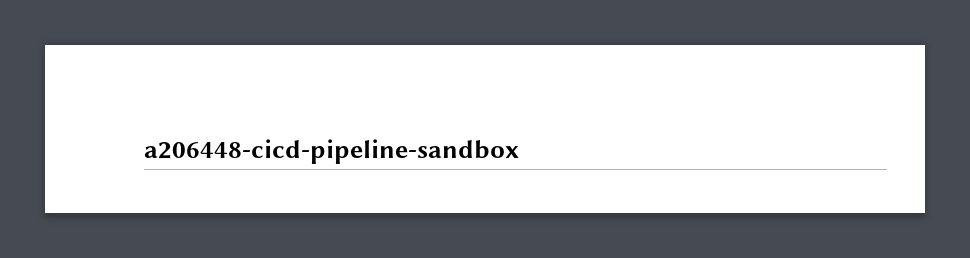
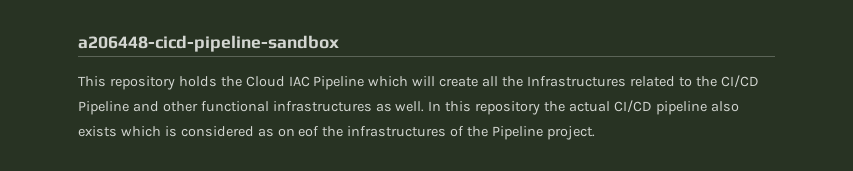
+ This repository holds the Cloud IAC Pipeline which will create all the Infrastructures related to the CI/CD Pipeline and other functional infrastructures as well. In this repository the actual CI/CD pipeline also exists which is considered as on eof the infrastructures of the Pipeline project.

